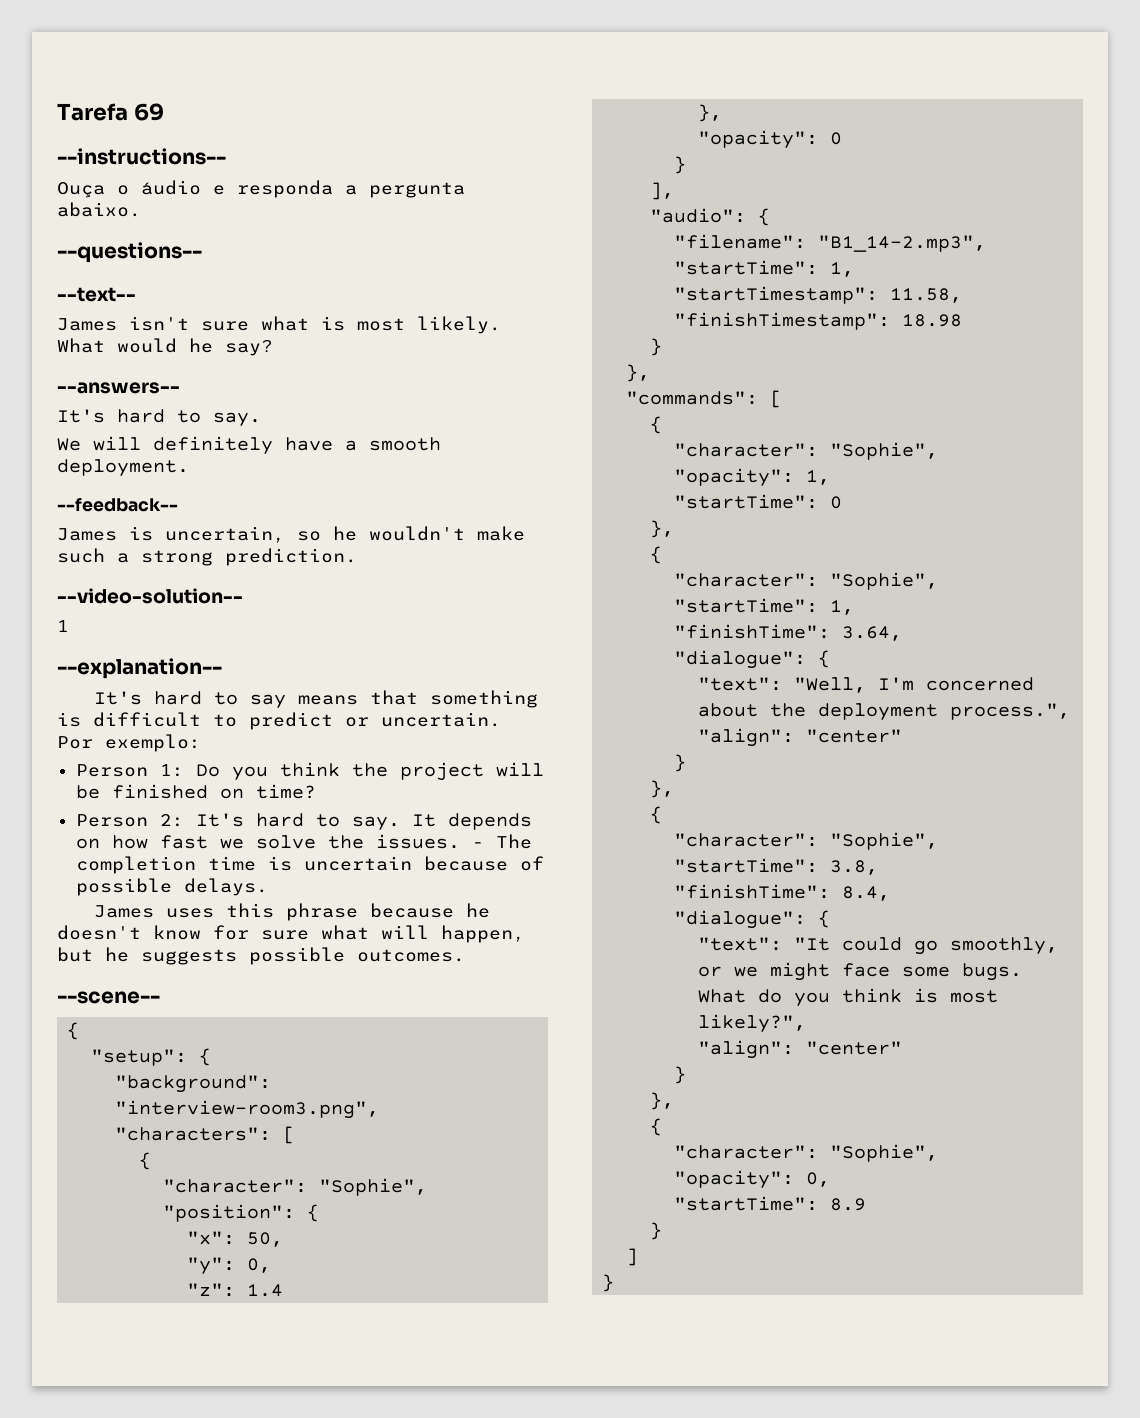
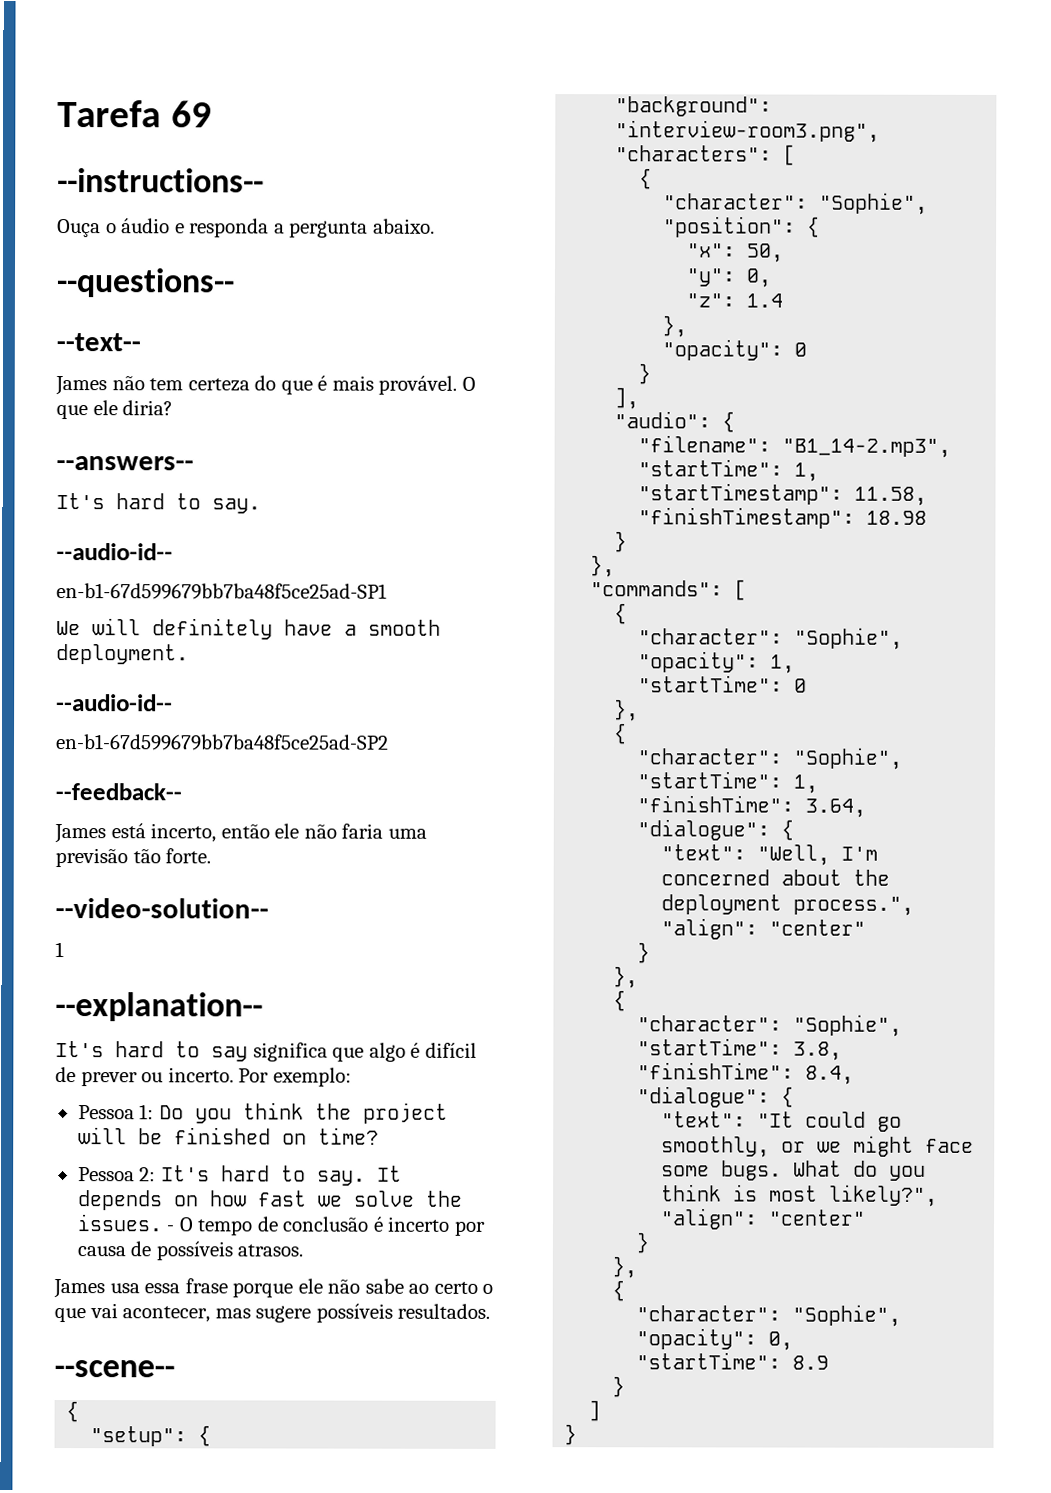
- James isn't sure what is most likely. What would he say?
+ James não tem certeza do que é mais provável. O que ele diria?
  --answers--
  It's hard to say.
+ --audio-id--
+ en-b1-67d599679bb7ba48f5ce25ad-SP1
  We will definitely have a smooth deployment.
+ --audio-id--
+ en-b1-67d599679bb7ba48f5ce25ad-SP2
- James is uncertain, so he wouldn't make such a strong prediction.
+ James está incerto, então ele não faria uma previsão tão forte.
- It's hard to say means that something is difficult to predict or uncertain.
+ It's hard to say significa que algo é difícil de prever ou incerto.
- Person 1: Do you think the project will be finished on time?
+ Pessoa 1: Do you think the project will be finished on time?
- Person 2: It's hard to say.
+ Pessoa 2: It's hard to say.
- - The completion time is uncertain because of possible delays.
- James uses this phrase because he doesn't know for sure what will happen, but he suggests possible outcomes.
+ - O tempo de conclusão é incerto por causa de possíveis atrasos.
+ James usa essa frase porque ele não sabe ao certo o que vai acontecer, mas sugere possíveis resultados.

